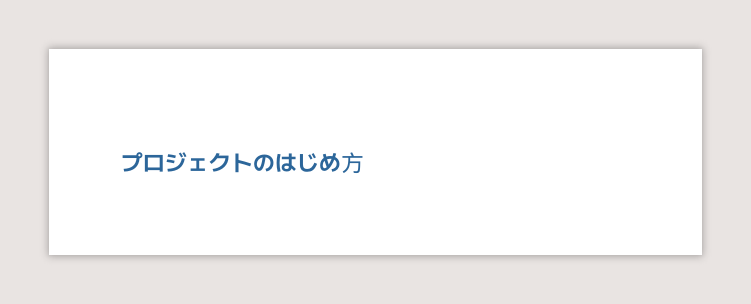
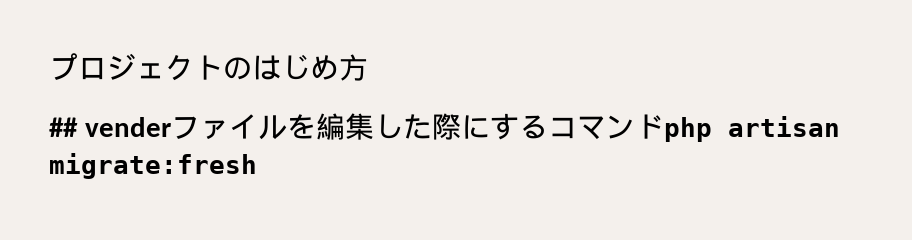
+ ## venderファイルを編集した際にするコマンドphp artisan migrate:fresh

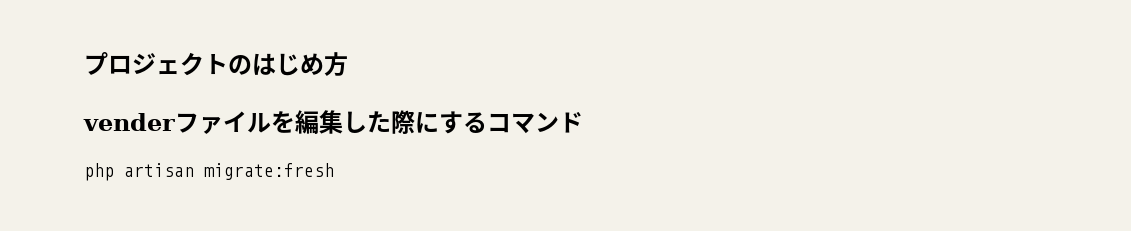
- ## venderファイルを編集した際にするコマンドphp artisan migrate:fresh
+ venderファイルを編集した際にするコマンド
+ php artisan migrate:fresh

